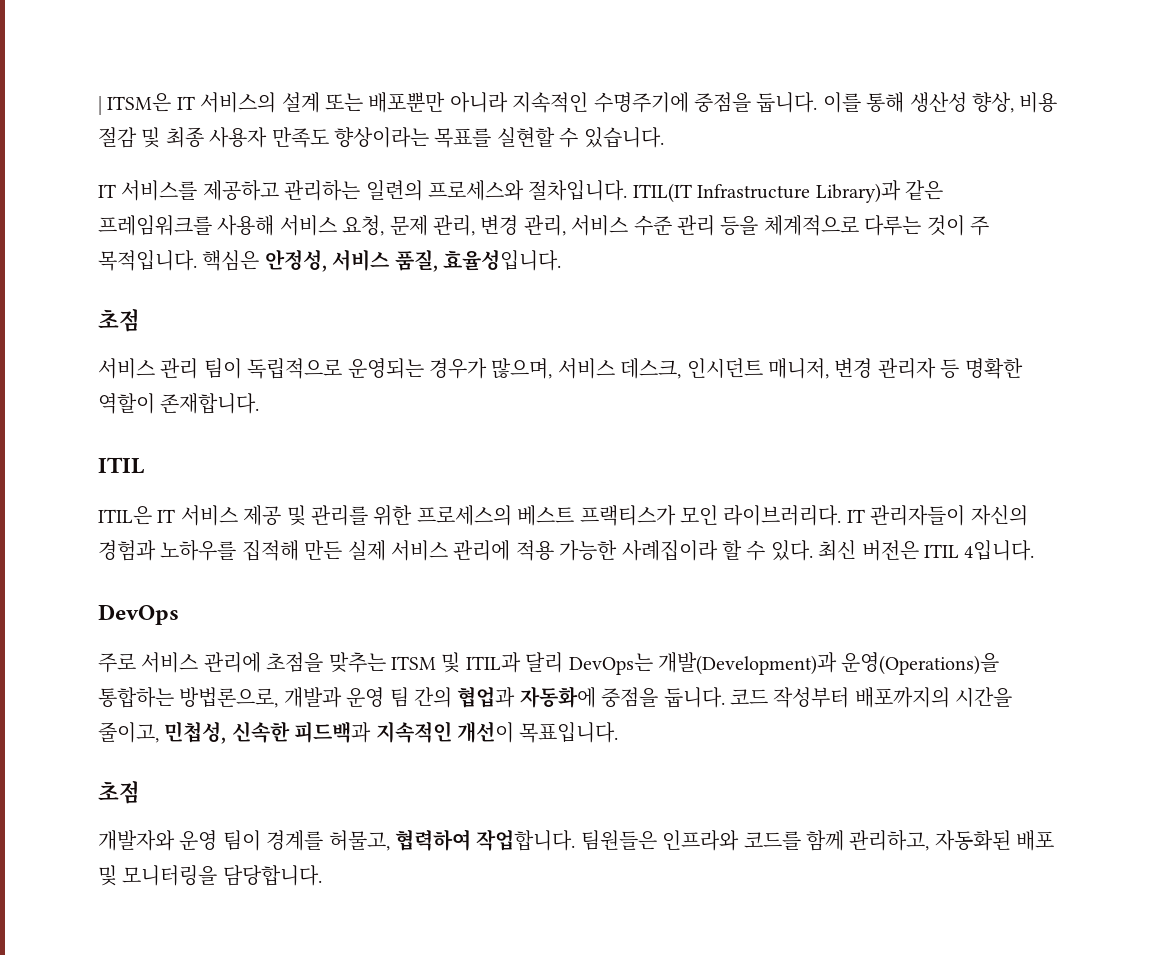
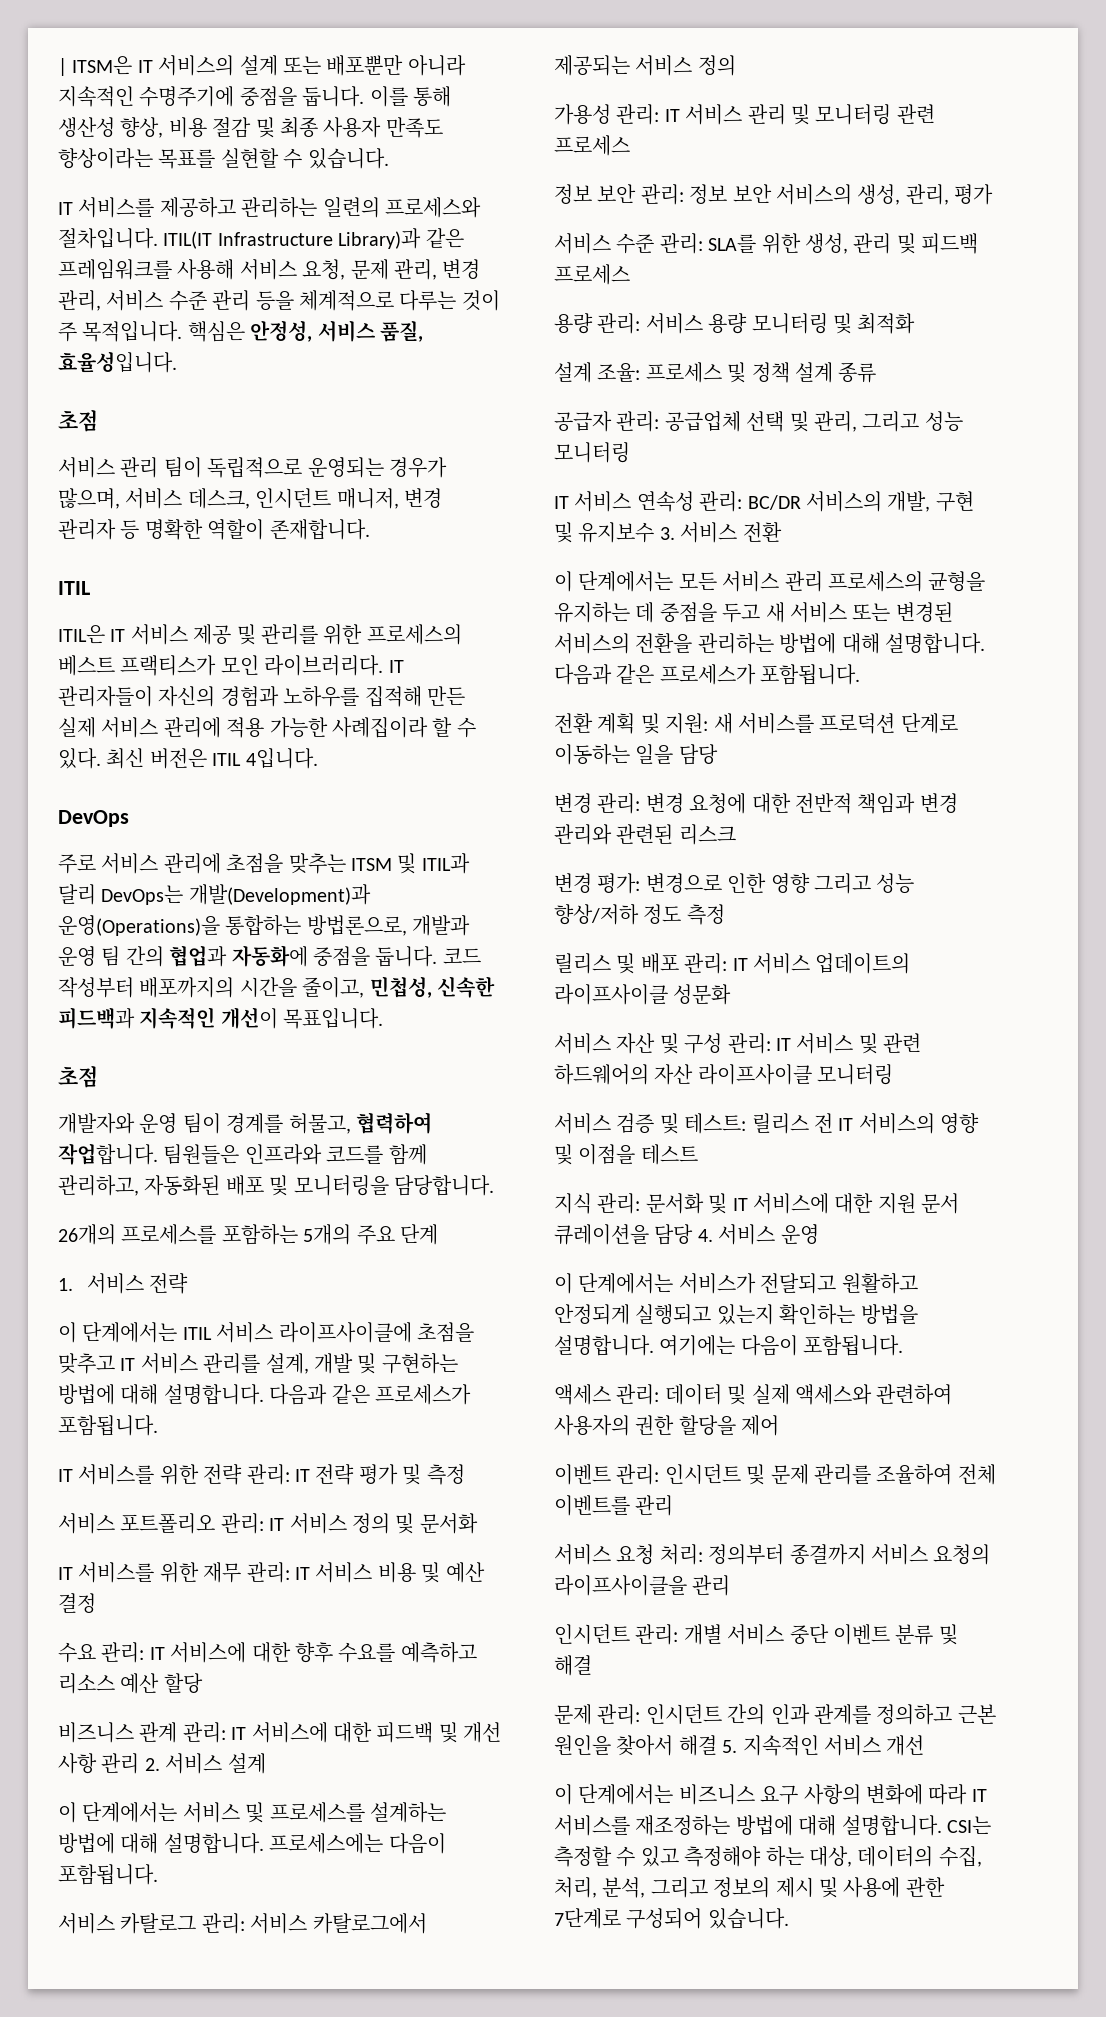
+ 26개의 프로세스를 포함하는 5개의 주요 단계
+ 1. 서비스 전략
+ 이 단계에서는 ITIL 서비스 라이프사이클에 초점을 맞추고 IT 서비스 관리를 설계, 개발 및 구현하는 방법에 대해 설명합니다. 다음과 같은 프로세스가 포함됩니다.
+ IT 서비스를 위한 전략 관리: IT 전략 평가 및 측정
+ 서비스 포트폴리오 관리: IT 서비스 정의 및 문서화
+ IT 서비스를 위한 재무 관리: IT 서비스 비용 및 예산 결정
+ 수요 관리: IT 서비스에 대한 향후 수요를 예측하고 리소스 예산 할당
+ 비즈니스 관계 관리: IT 서비스에 대한 피드백 및 개선 사항 관리 2. 서비스 설계
+ 이 단계에서는 서비스 및 프로세스를 설계하는 방법에 대해 설명합니다. 프로세스에는 다음이 포함됩니다.
+ 서비스 카탈로그 관리: 서비스 카탈로그에서 제공되는 서비스 정의
+ 가용성 관리: IT 서비스 관리 및 모니터링 관련 프로세스
+ 정보 보안 관리: 정보 보안 서비스의 생성, 관리, 평가
+ 서비스 수준 관리: SLA를 위한 생성, 관리 및 피드백 프로세스
+ 용량 관리: 서비스 용량 모니터링 및 최적화
+ 설계 조율: 프로세스 및 정책 설계 종류
+ 공급자 관리: 공급업체 선택 및 관리, 그리고 성능 모니터링
+ IT 서비스 연속성 관리: BC/DR 서비스의 개발, 구현 및 유지보수 3. 서비스 전환
+ 이 단계에서는 모든 서비스 관리 프로세스의 균형을 유지하는 데 중점을 두고 새 서비스 또는 변경된 서비스의 전환을 관리하는 방법에 대해 설명합니다. 다음과 같은 프로세스가 포함됩니다.
+ 전환 계획 및 지원: 새 서비스를 프로덕션 단계로 이동하는 일을 담당
+ 변경 관리: 변경 요청에 대한 전반적 책임과 변경 관리와 관련된 리스크
+ 변경 평가: 변경으로 인한 영향 그리고 성능 향상/저하 정도 측정
+ 릴리스 및 배포 관리: IT 서비스 업데이트의 라이프사이클 성문화
+ 서비스 자산 및 구성 관리: IT 서비스 및 관련 하드웨어의 자산 라이프사이클 모니터링
+ 서비스 검증 및 테스트: 릴리스 전 IT 서비스의 영향 및 이점을 테스트
+ 지식 관리: 문서화 및 IT 서비스에 대한 지원 문서 큐레이션을 담당 4. 서비스 운영
+ 이 단계에서는 서비스가 전달되고 원활하고 안정되게 실행되고 있는지 확인하는 방법을 설명합니다. 여기에는 다음이 포함됩니다.
+ 액세스 관리: 데이터 및 실제 액세스와 관련하여 사용자의 권한 할당을 제어
+ 이벤트 관리: 인시던트 및 문제 관리를 조율하여 전체 이벤트를 관리
+ 서비스 요청 처리: 정의부터 종결까지 서비스 요청의 라이프사이클을 관리
+ 인시던트 관리: 개별 서비스 중단 이벤트 분류 및 해결
+ 문제 관리: 인시던트 간의 인과 관계를 정의하고 근본 원인을 찾아서 해결 5. 지속적인 서비스 개선
+ 이 단계에서는 비즈니스 요구 사항의 변화에 따라 IT 서비스를 재조정하는 방법에 대해 설명합니다. CSI는 측정할 수 있고 측정해야 하는 대상, 데이터의 수집, 처리, 분석, 그리고 정보의 제시 및 사용에 관한 7단계로 구성되어 있습니다.

